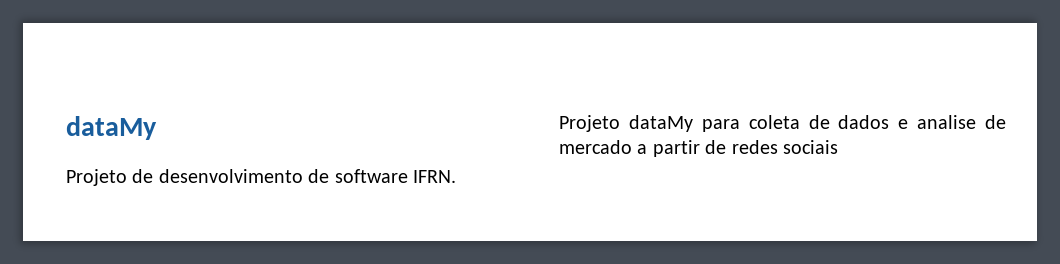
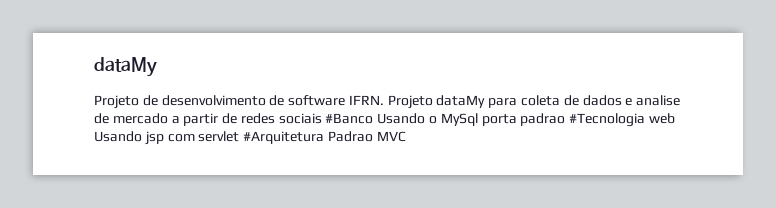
- Projeto dataMy para coleta de dados e analise de mercado a partir de redes sociais
+ Projeto dataMy para coleta de dados e analise de mercado a partir de redes sociais #Banco Usando o MySql porta padrao #Tecnologia web Usando jsp com servlet #Arquitetura Padrao MVC

